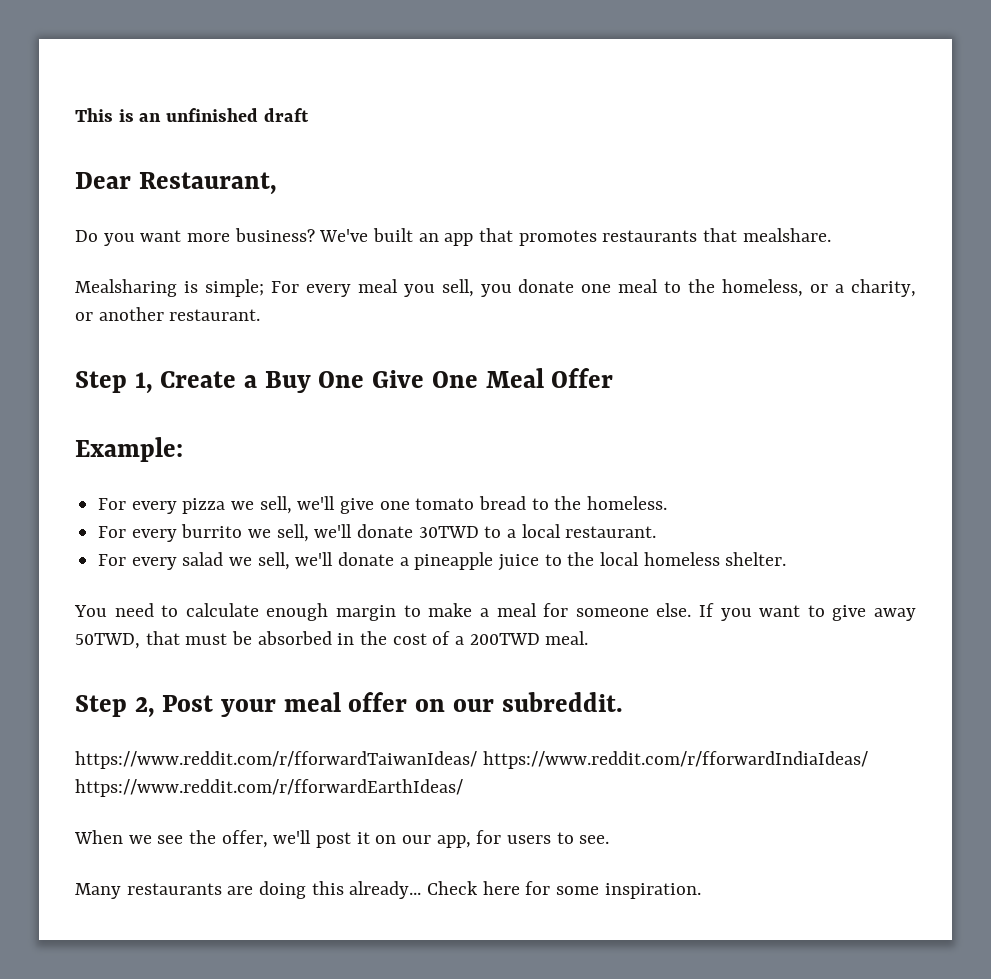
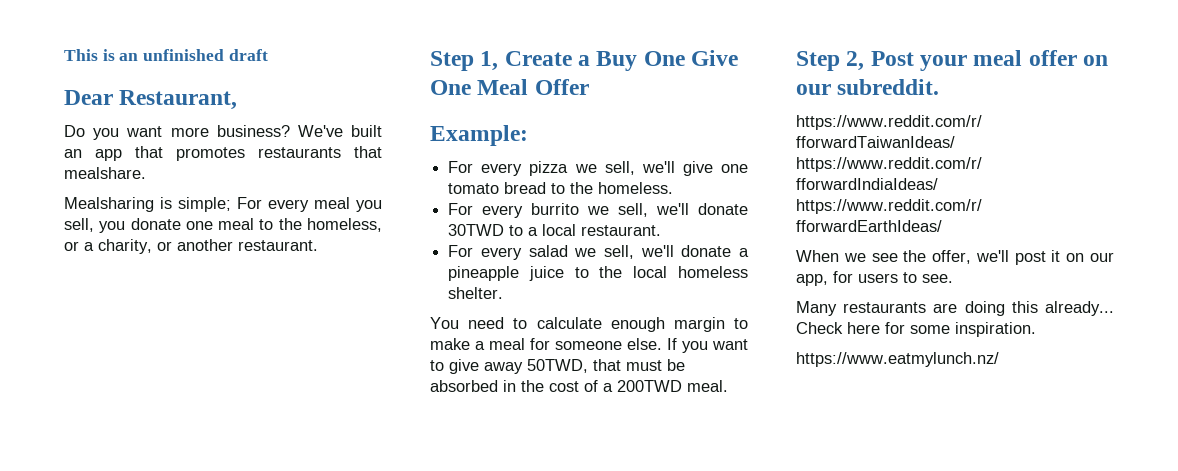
+ https://www.eatmylunch.nz/

